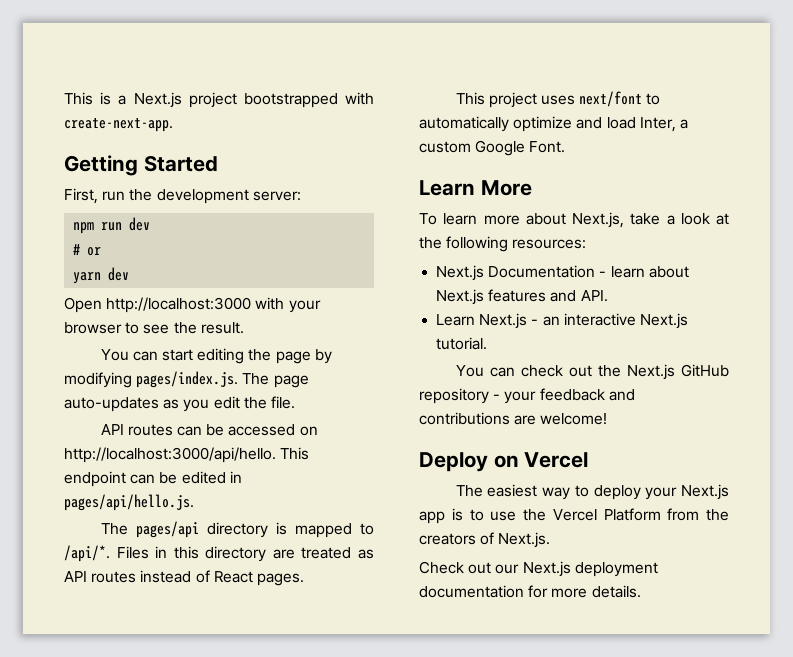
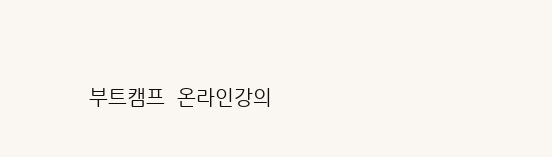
- This is a Next.js project bootstrapped with create-next-app.
- Getting Started
- First, run the development server:
- npm run dev
- # or
- yarn dev
- Open http://localhost:3000 with your browser to see the result.
- You can start editing the page by modifying pages/index.js. The page auto-updates as you edit the file.
- API routes can be accessed on http://localhost:3000/api/hello. This endpoint can be edited in pages/api/hello.js.
- The pages/api directory is mapped to /api/*. Files in this directory are treated as API routes instead of React pages.
- This project uses next/font to automatically optimize and load Inter, a custom Google Font.
- Learn More
- To learn more about Next.js, take a look at the following resources:
- Next.js Documentation - learn about Next.js features and API.
- Learn Next.js - an interactive Next.js tutorial.
- You can check out the Next.js GitHub repository - your feedback and contributions are welcome!
- Deploy on Vercel
- The easiest way to deploy your Next.js app is to use the Vercel Platform from the creators of Next.js.
- Check out our Next.js deployment documentation for more details.
+ 부트캠프 온라인강의

